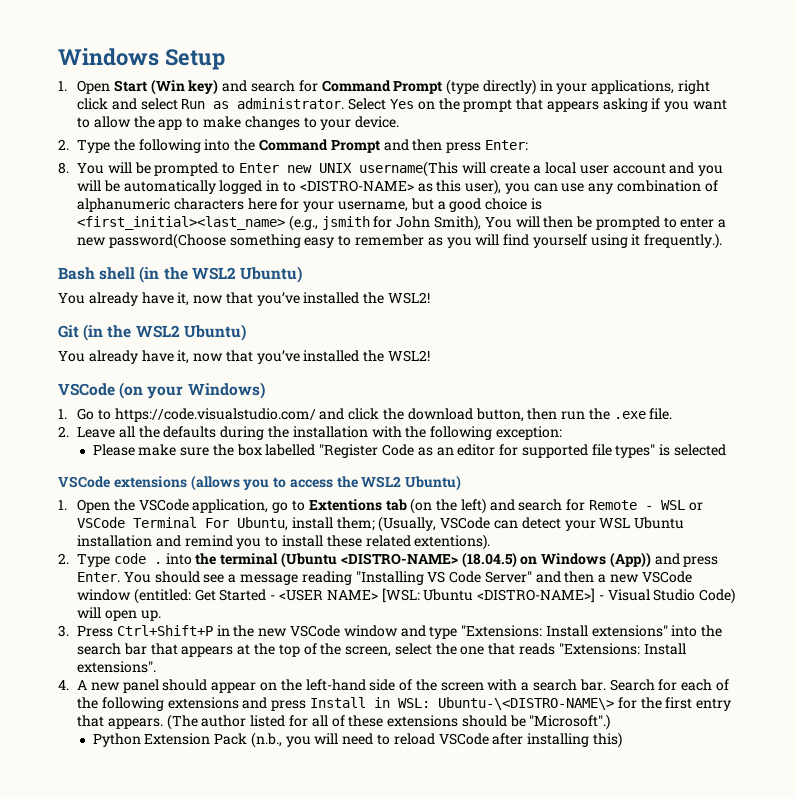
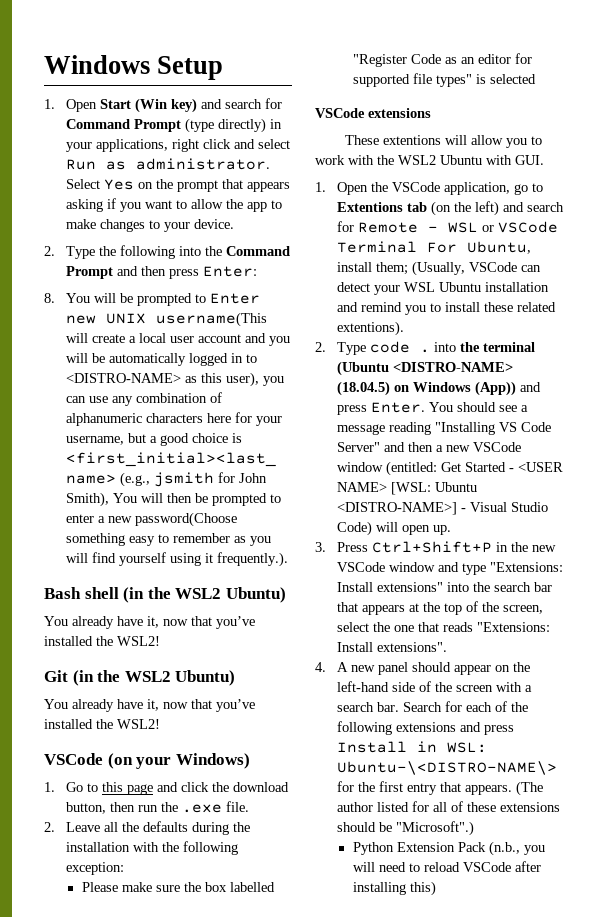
- 1. Go to https://code.visualstudio.com/ and click the download button, then run the .exe file.
+ 1. Go to this page and click the download button, then run the .exe file.
- VSCode extensions (allows you to access the WSL2 Ubuntu)
+ VSCode extensions
+ These extentions will allow you to work with the WSL2 Ubuntu with GUI.

